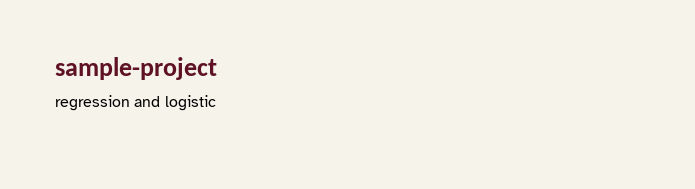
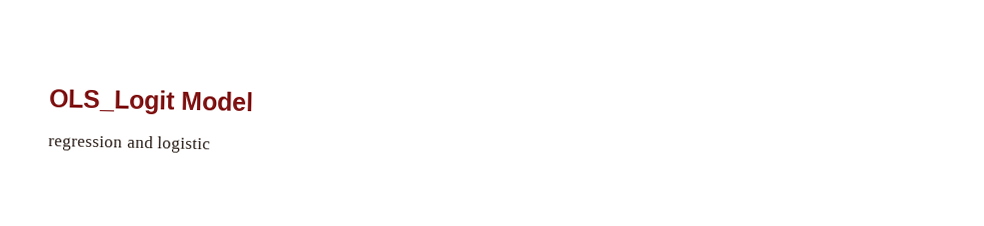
- sample-project
+ OLS_Logit Model

